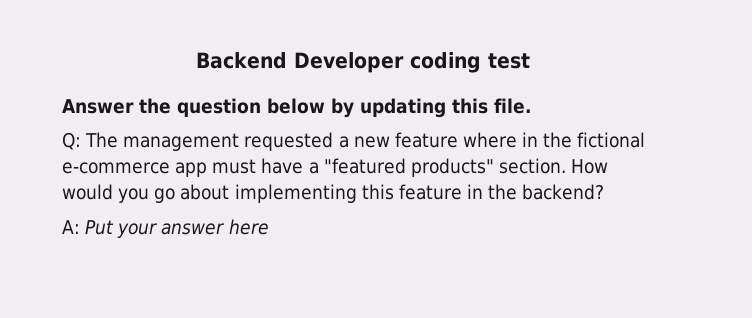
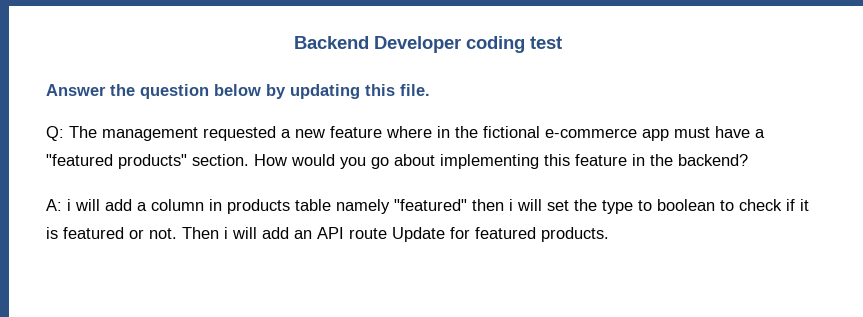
- A: Put your answer here
+ A: i will add a column in products table namely "featured" then i will set the type to boolean to check if it is featured or not. Then i will add an API route Update for featured products.

